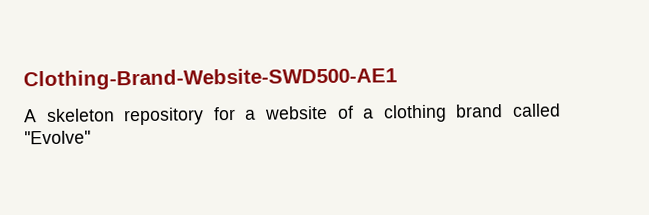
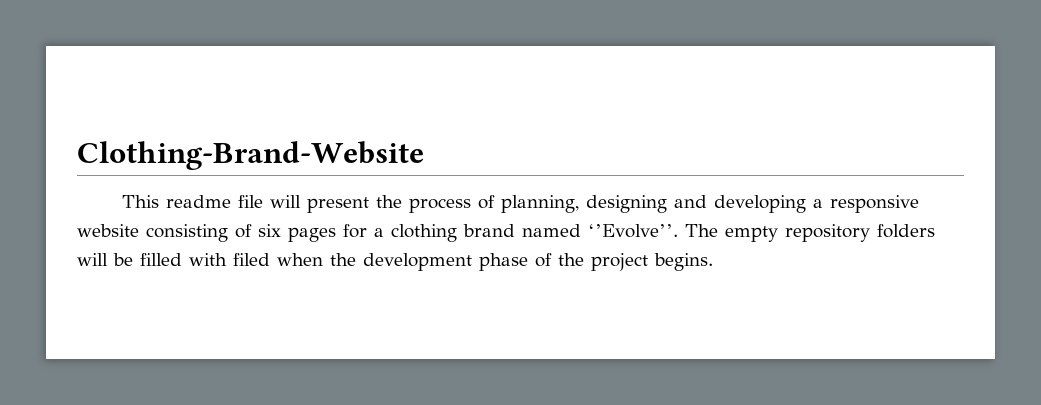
- Clothing-Brand-Website-SWD500-AE1
- A skeleton repository for a website of a clothing brand called ''Evolve''
+ Clothing-Brand-Website
+ This readme file will present the process of planning, designing and developing a responsive website consisting of six pages for a clothing brand named ‘’Evolve’’. The empty repository folders will be filled with filed when the development phase of the project begins.

